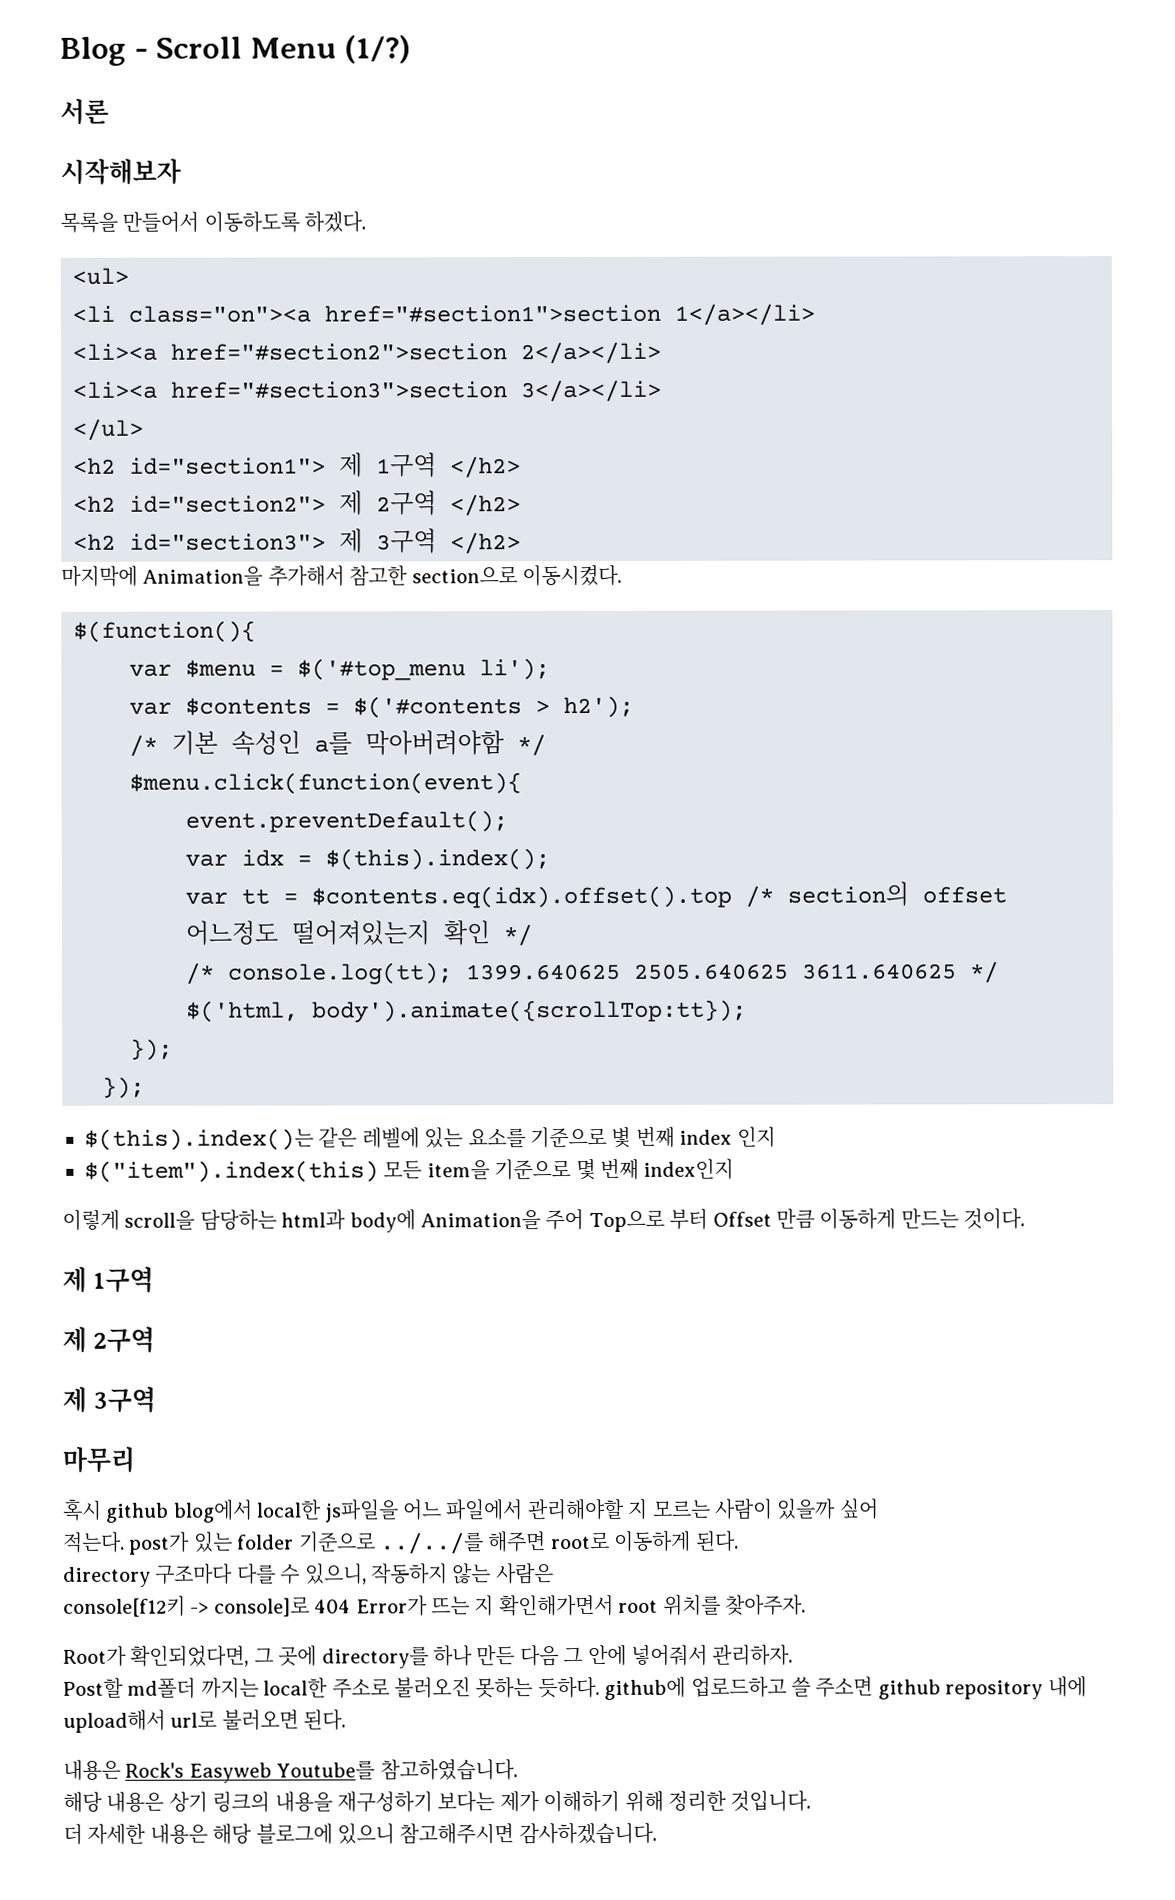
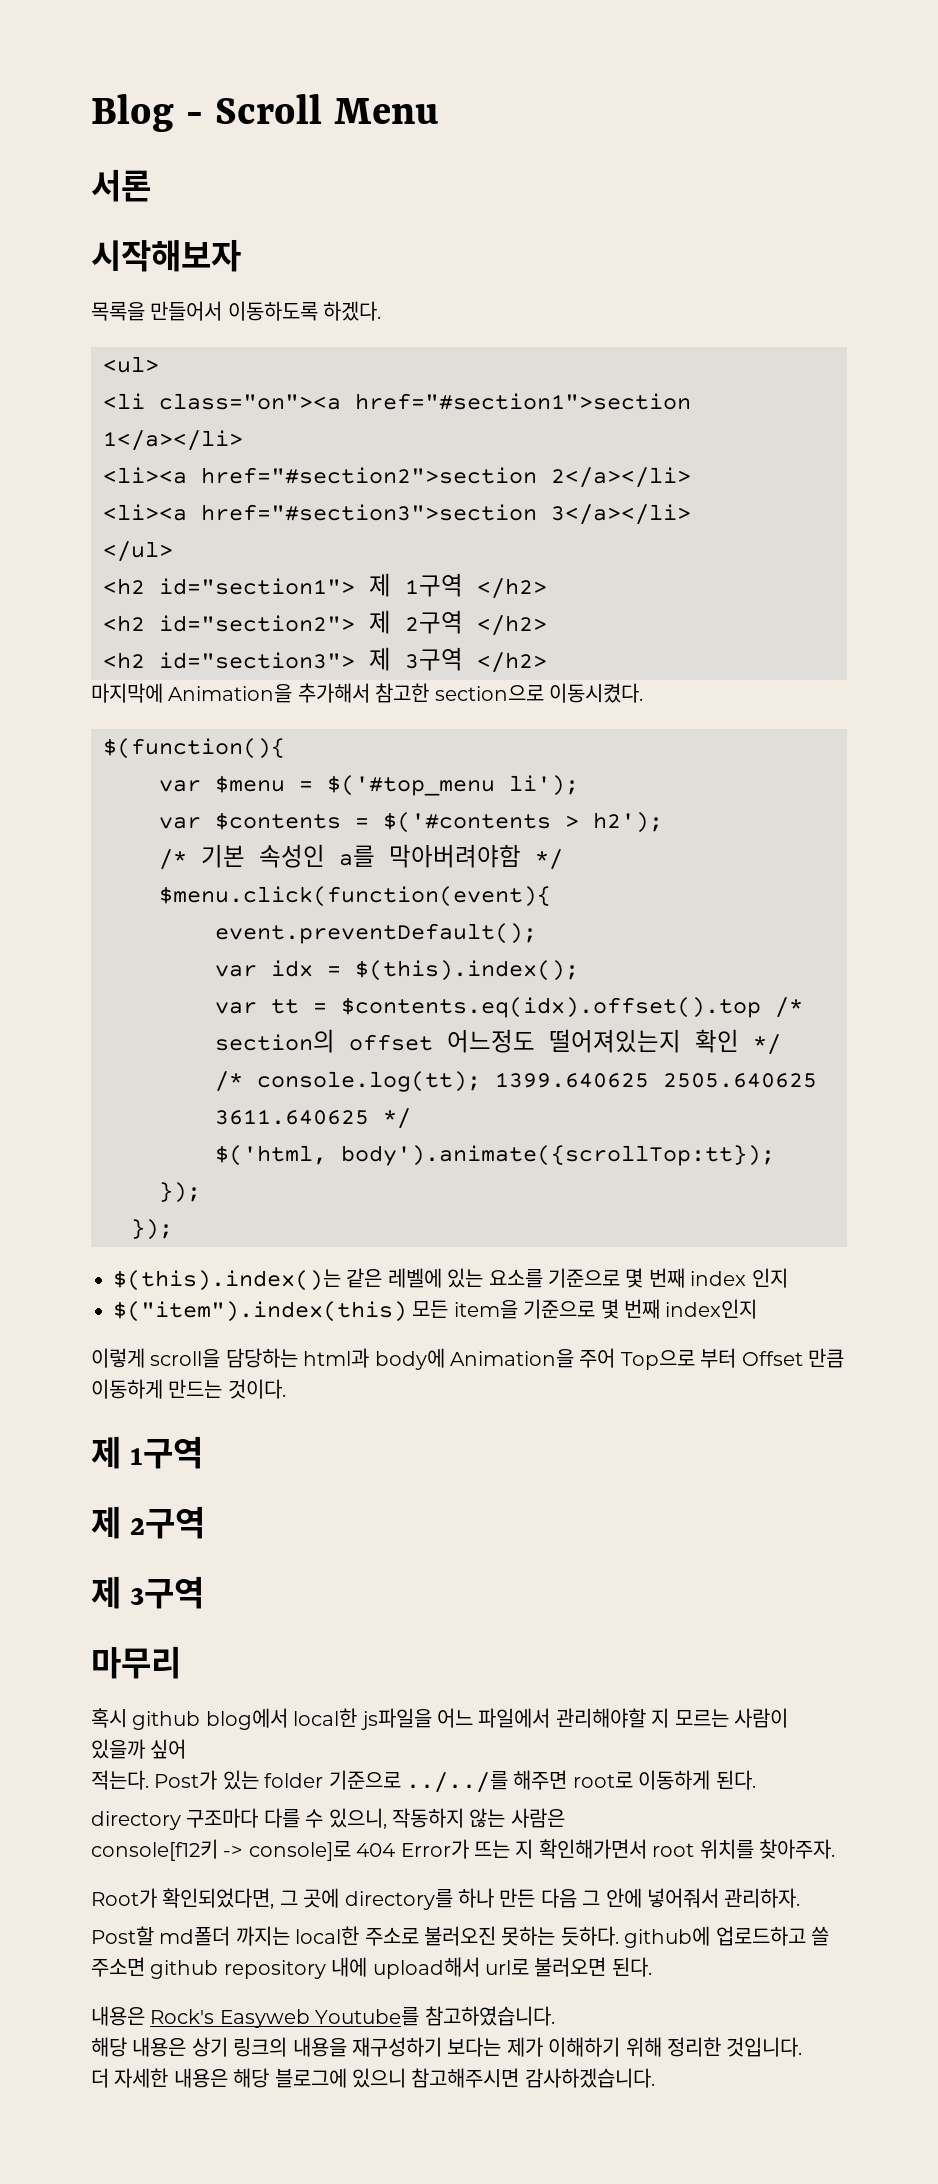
- Blog - Scroll Menu (1/?)
+ Blog - Scroll Menu
- $(this).index()는 같은 레벨에 있는 요소를 기준으로 볓 번째 index 인지
+ $(this).index()는 같은 레벨에 있는 요소를 기준으로 몇 번째 index 인지
- 적는다. post가 있는 folder 기준으로 ../../를 해주면 root로 이동하게 된다.
+ 적는다. Post가 있는 folder 기준으로 ../../를 해주면 root로 이동하게 된다.

